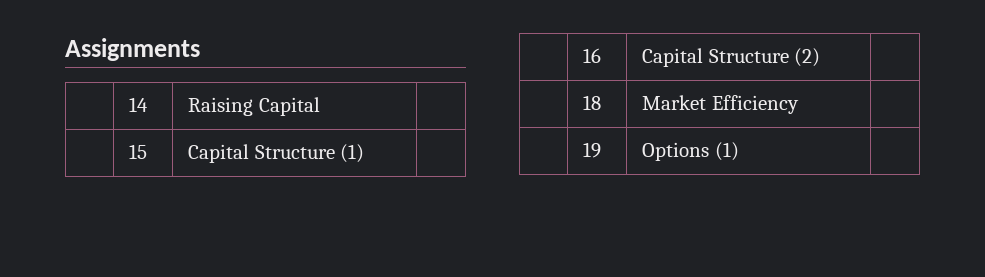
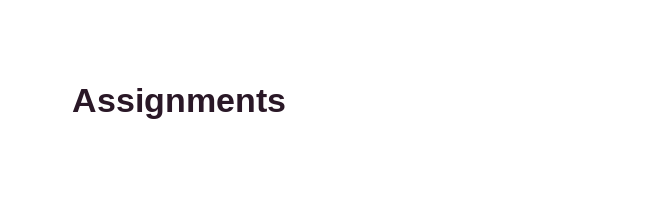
- | 14 | Raising Capital |
- | 15 | Capital Structure (1) |
- | 16 | Capital Structure (2) |
- | 18 | Market Efficiency |
- | 19 | Options (1) |

